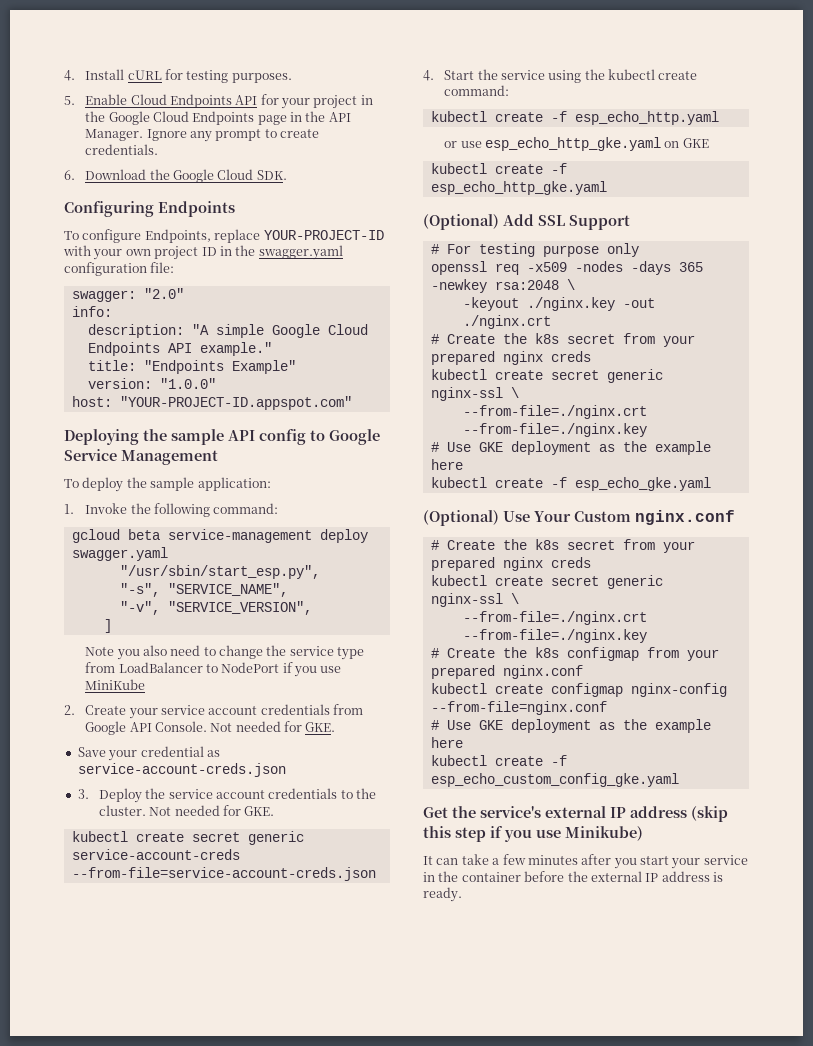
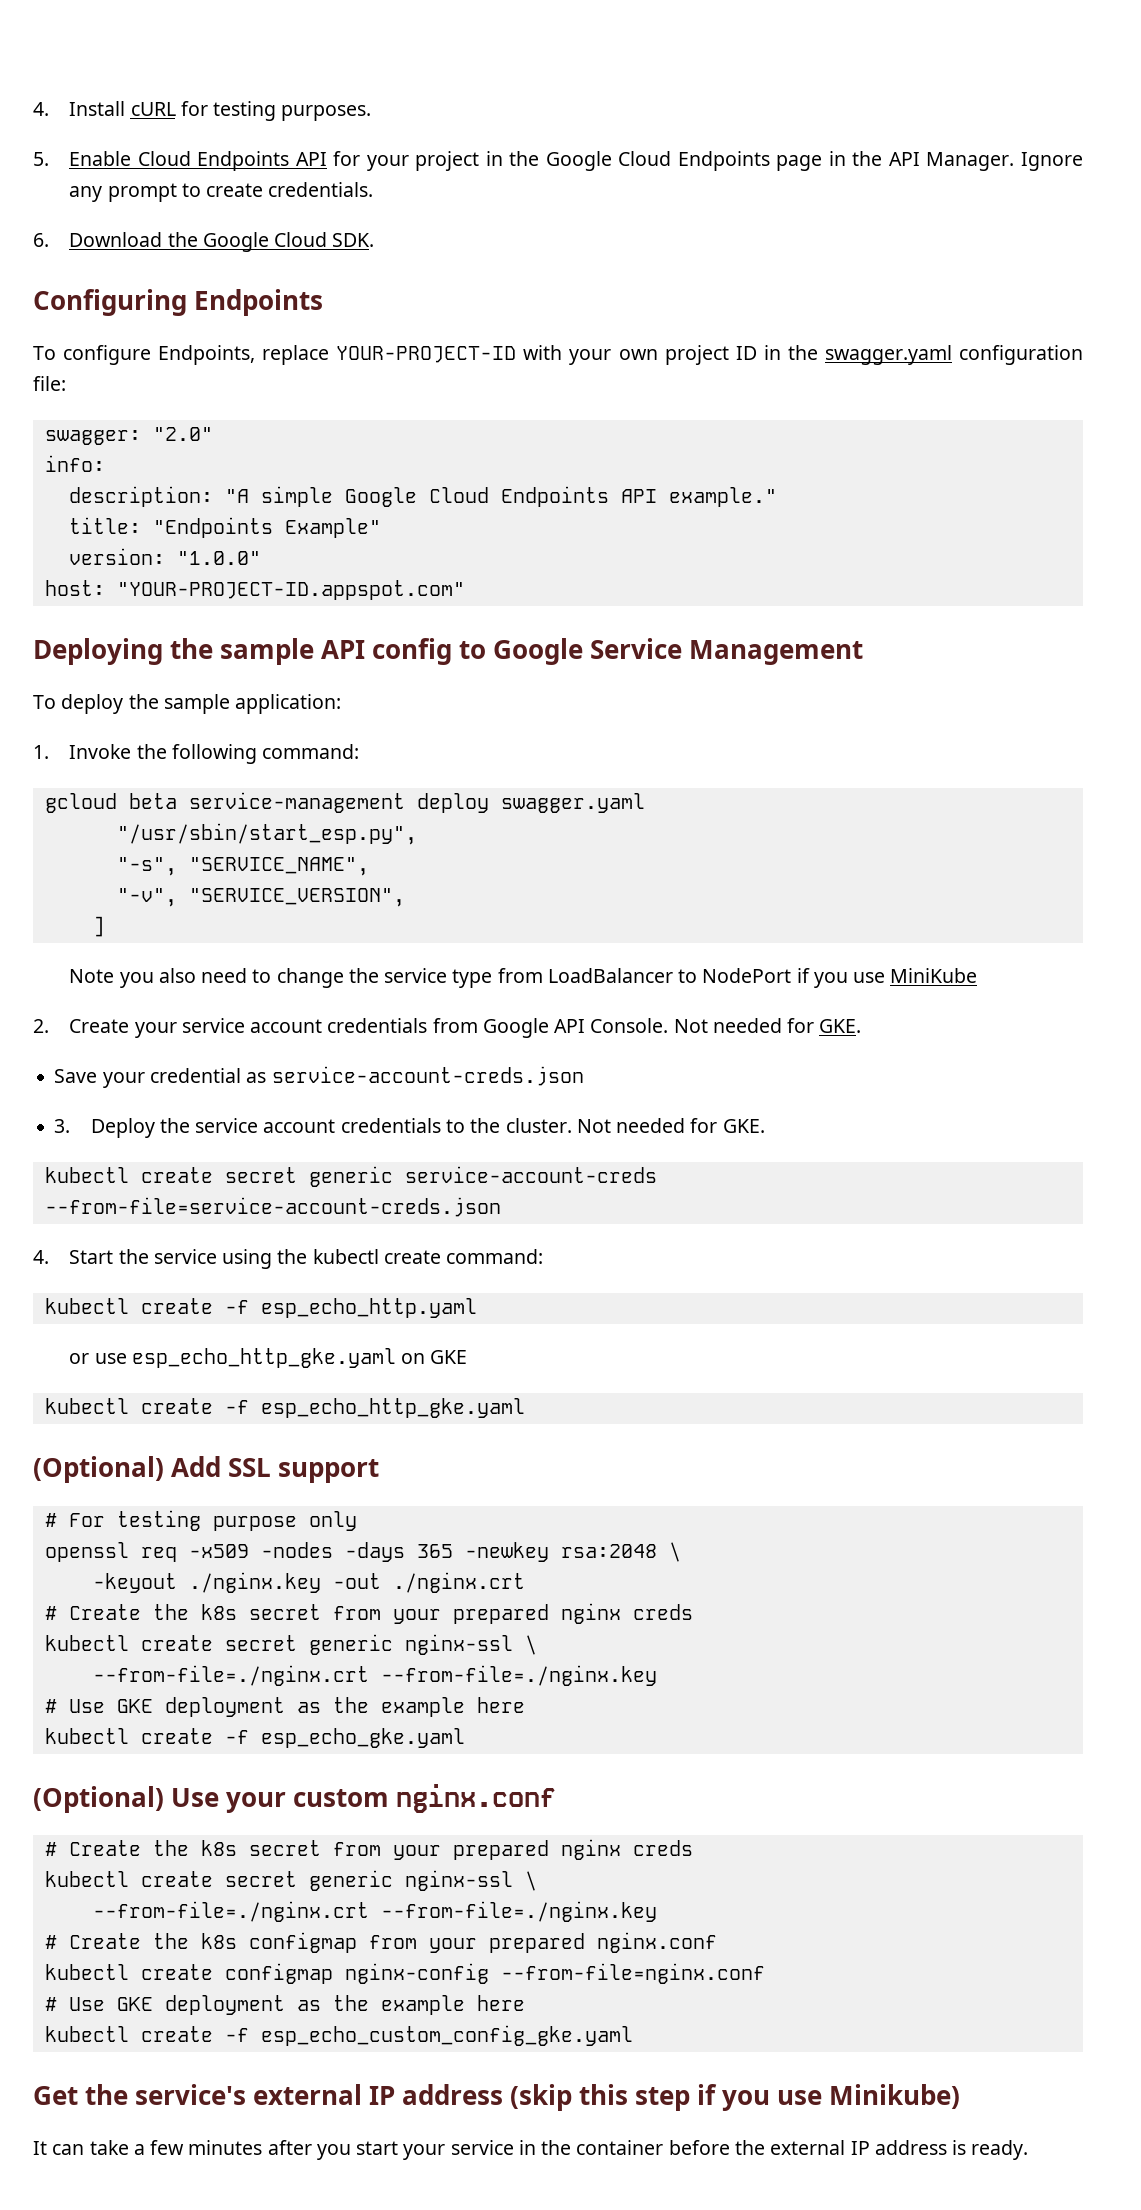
- (Optional) Add SSL Support
+ (Optional) Add SSL support
- (Optional) Use Your Custom nginx.conf
+ (Optional) Use your custom nginx.conf

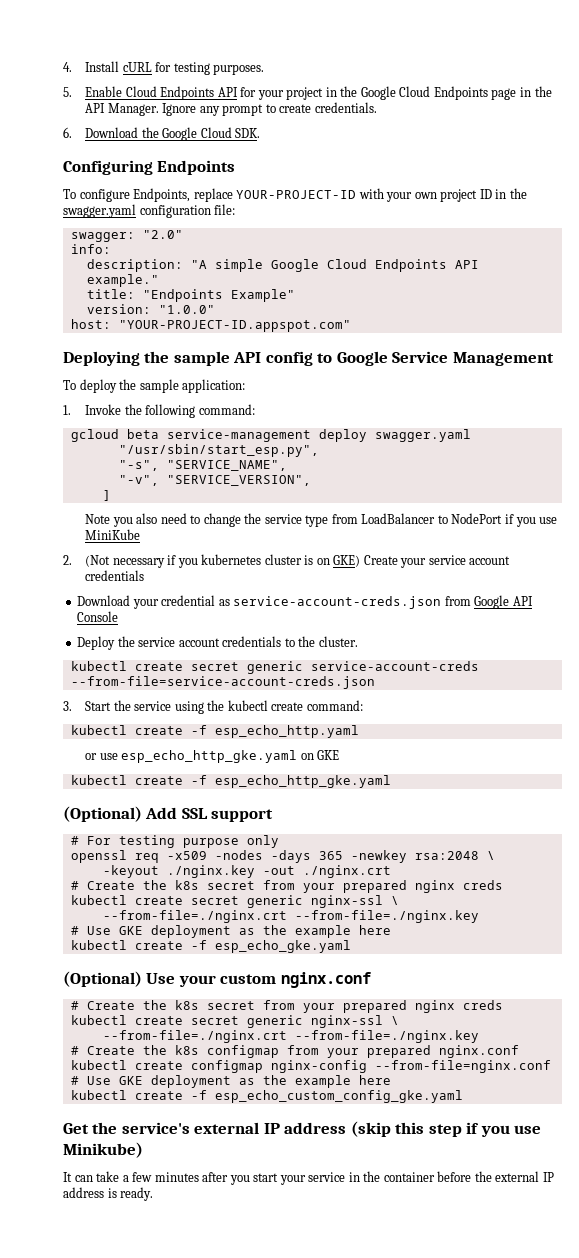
- 2. Create your service account credentials from Google API Console. Not needed for GKE.
- Save your credential as service-account-creds.json
- 3. Deploy the service account credentials to the cluster. Not needed for GKE.
+ 2. (Not necessary if you kubernetes cluster is on GKE) Create your service account credentials
+ Download your credential as service-account-creds.json from Google API Console
+ Deploy the service account credentials to the cluster.
- 4. Start the service using the kubectl create command:
+ 3. Start the service using the kubectl create command:

